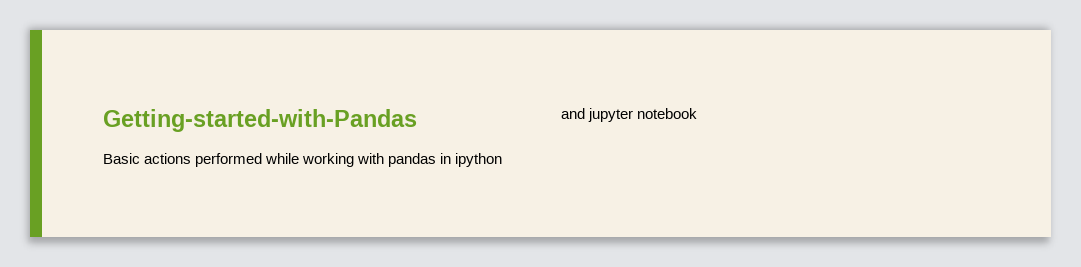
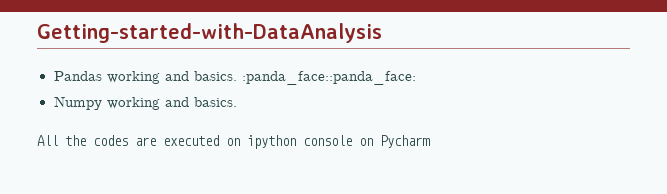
- Getting-started-with-Pandas
- Basic actions performed while working with pandas in ipython and jupyter notebook
+ Getting-started-with-DataAnalysis
+ Pandas working and basics. :panda_face::panda_face:
+ Numpy working and basics.
+ All the codes are executed on ipython console on Pycharm

